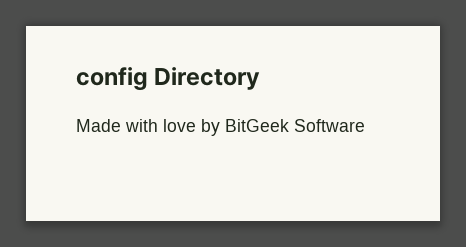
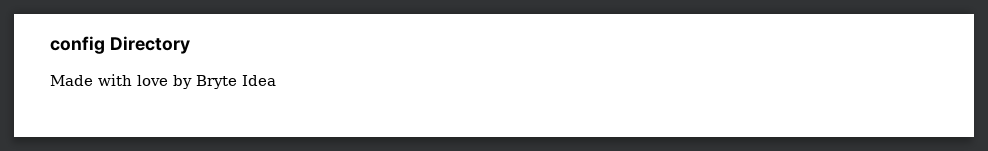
- Made with love by BitGeek Software
+ Made with love by Bryte Idea

